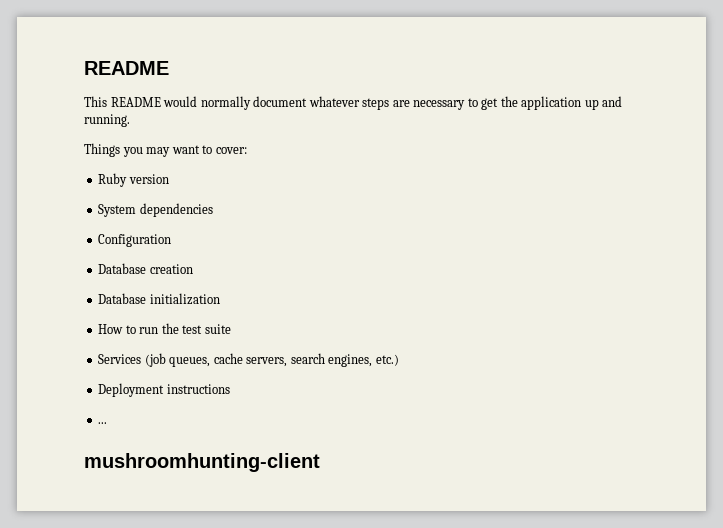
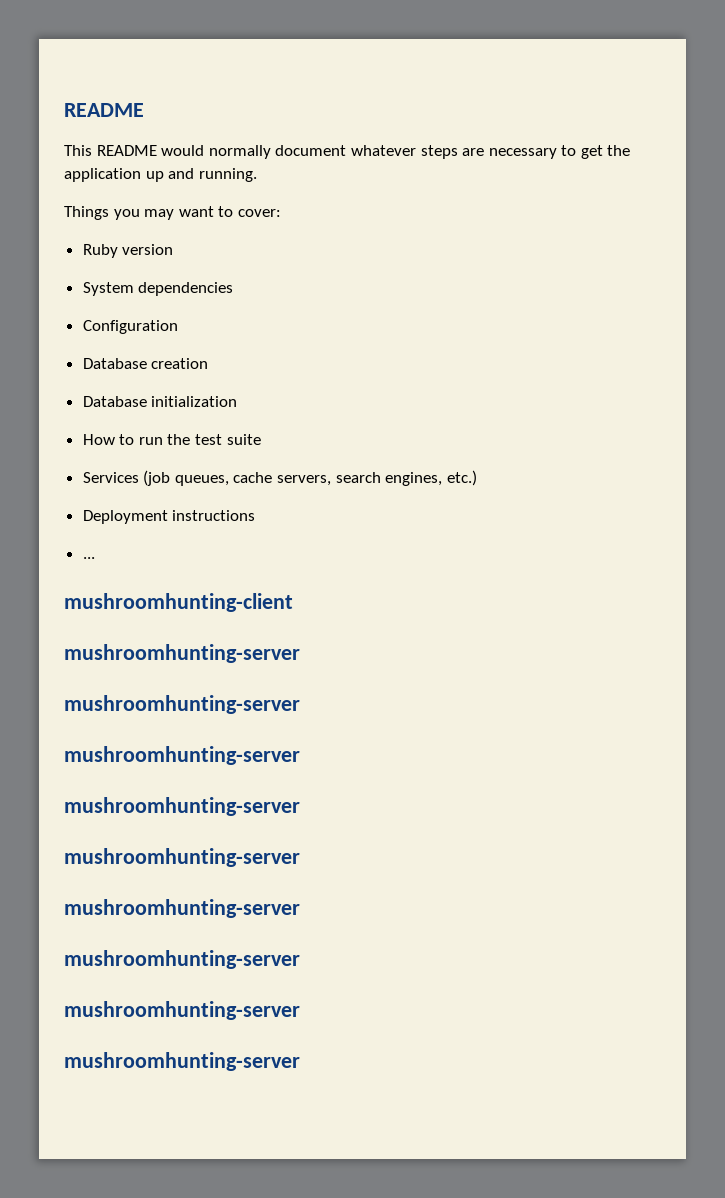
  mushroomhunting-client
+ mushroomhunting-server
+ mushroomhunting-server
+ mushroomhunting-server
+ mushroomhunting-server
+ mushroomhunting-server
+ mushroomhunting-server
+ mushroomhunting-server
+ mushroomhunting-server
+ mushroomhunting-server

